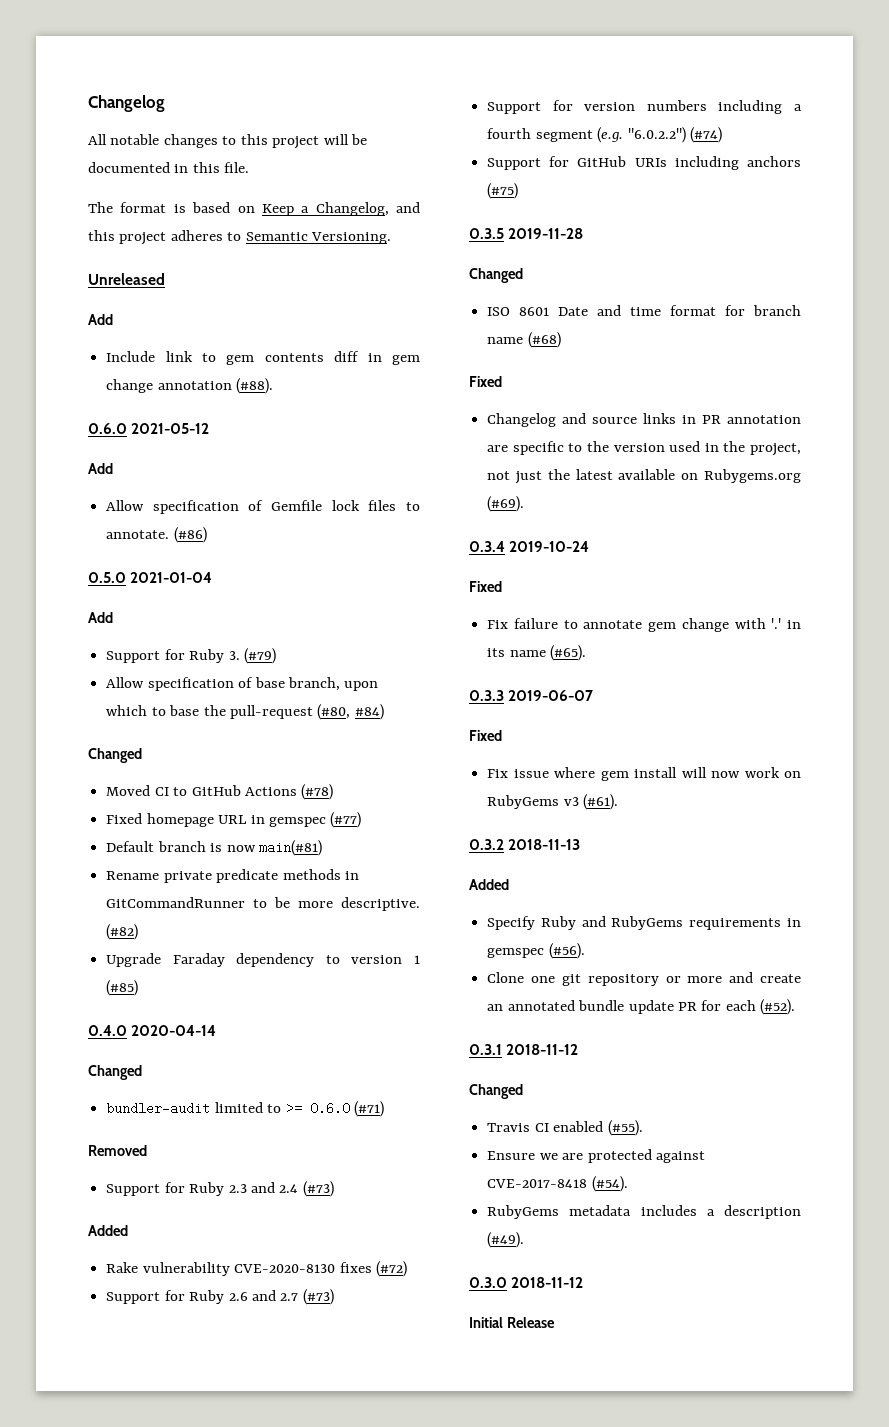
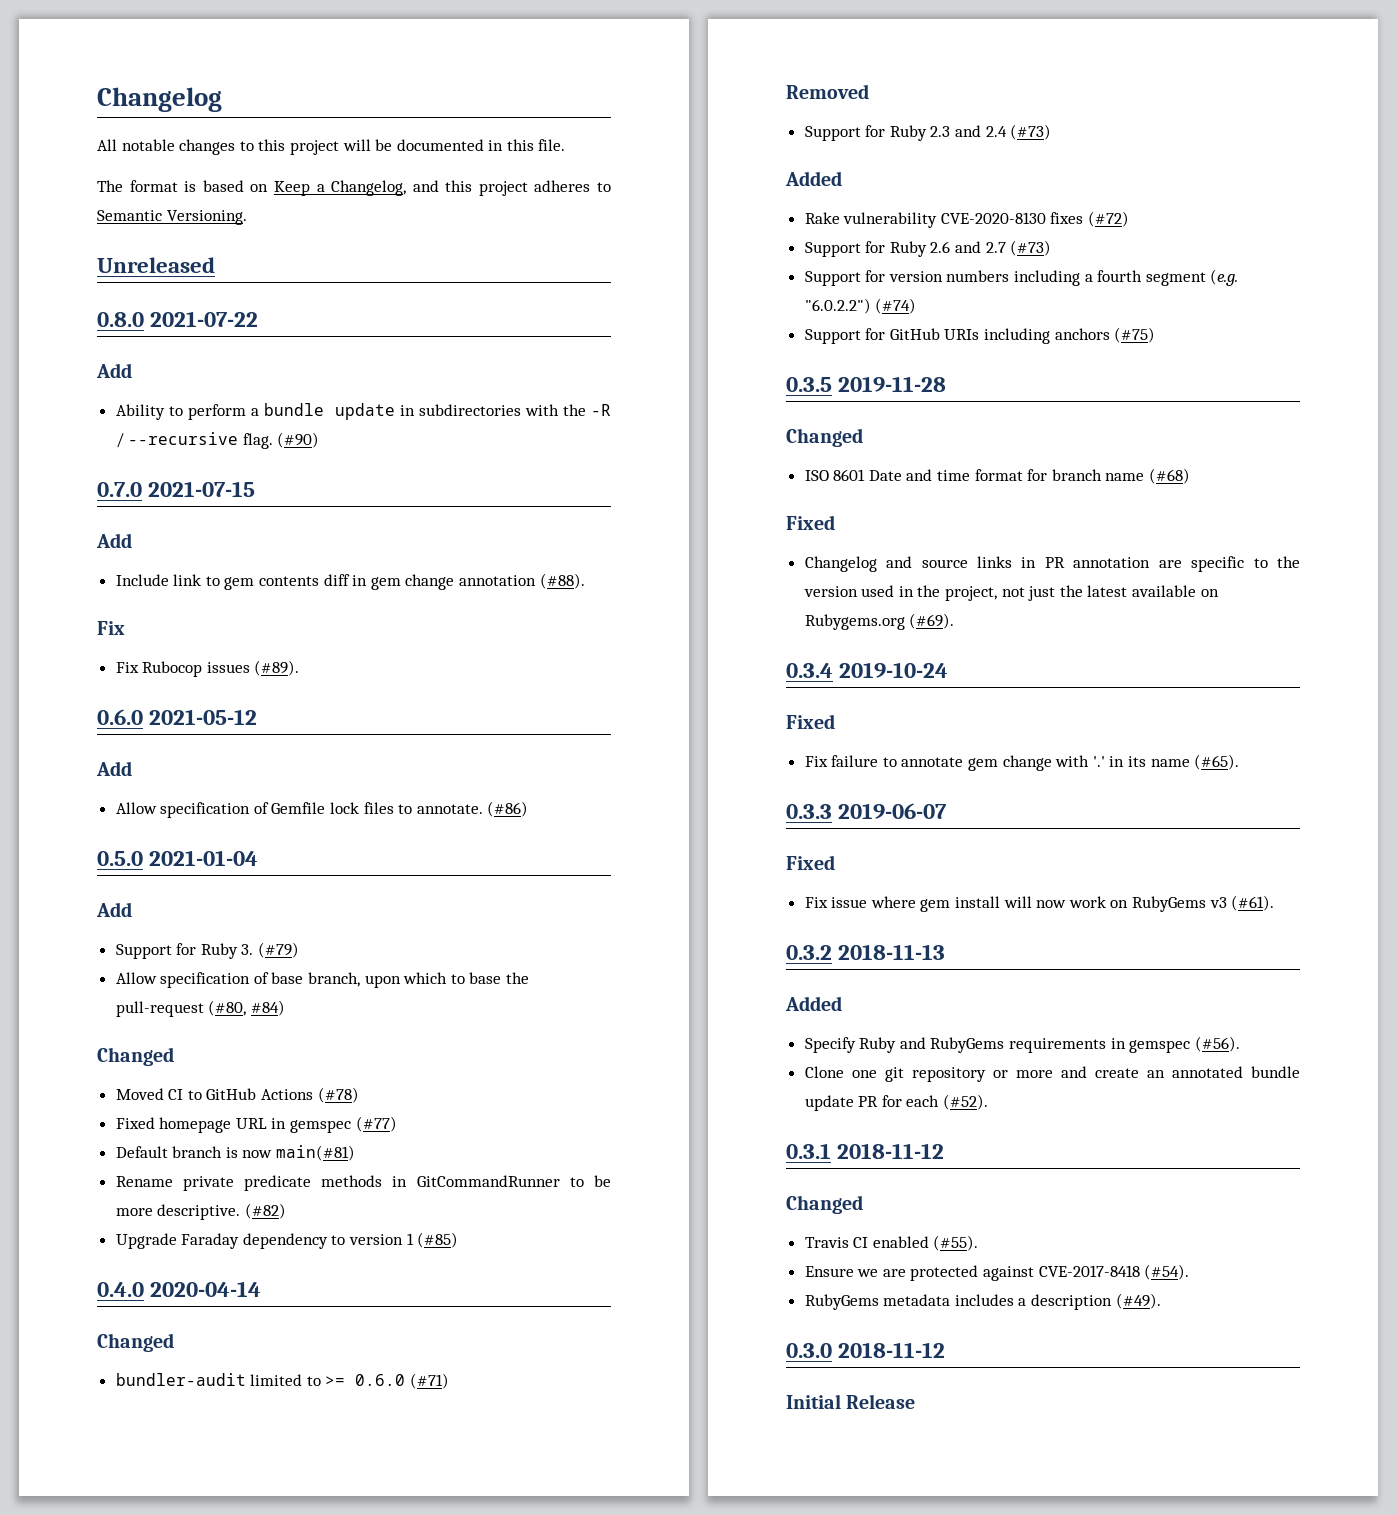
+ 0.8.0 2021-07-22
+ Add
+ Ability to perform a bundle update in subdirectories with the -R / --recursive flag. (#90)
+ 0.7.0 2021-07-15
  Include link to gem contents diff in gem change annotation (#88).
+ Fix
+ Fix Rubocop issues (#89).

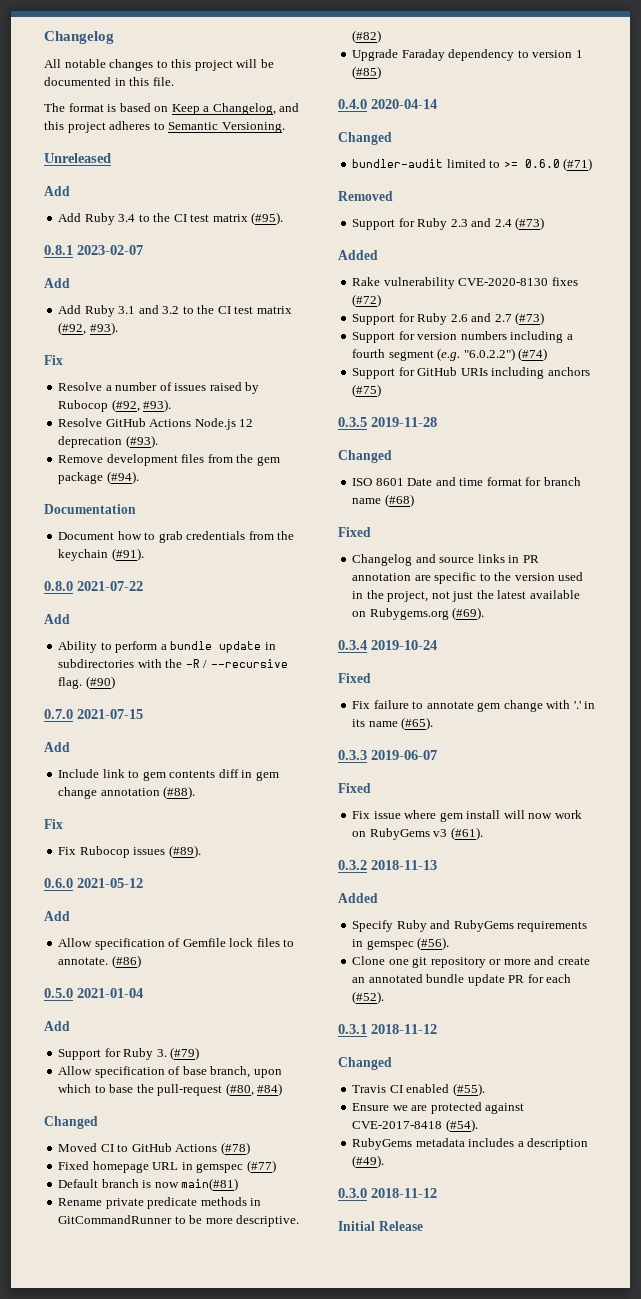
  Unreleased
+ Add
+ Add Ruby 3.4 to the CI test matrix (#95).
+ 0.8.1 2023-02-07
+ Add
+ Add Ruby 3.1 and 3.2 to the CI test matrix (#92, #93).
+ Fix
+ Resolve a number of issues raised by Rubocop (#92, #93).
+ Resolve GitHub Actions Node.js 12 deprecation (#93).
+ Remove development files from the gem package (#94).
+ Documentation
+ Document how to grab credentials from the keychain (#91).

